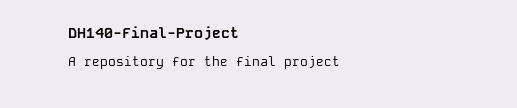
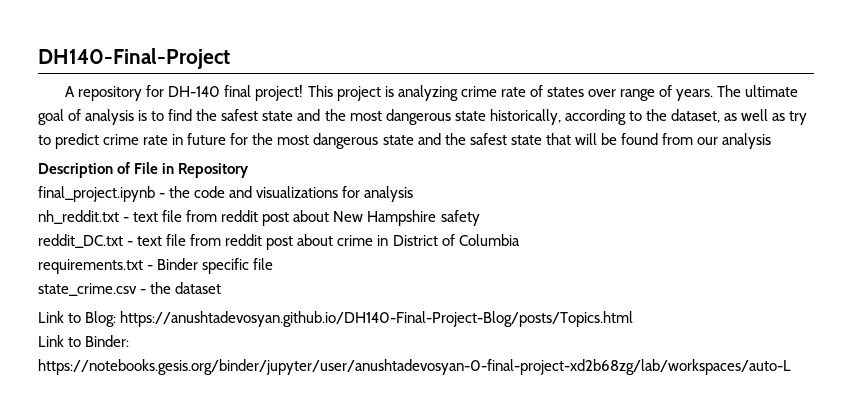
- A repository for the final project
+ A repository for DH-140 final project! This project is analyzing crime rate of states over range of years. The ultimate goal of analysis is to find the safest state and the most dangerous state historically, according to the dataset, as well as try to predict crime rate in future for the most dangerous state and the safest state that will be found from our analysis
+ Description of File in Repository
+ final_project.ipynb - the code and visualizations for analysis
+ nh_reddit.txt - text file from reddit post about New Hampshire safety
+ reddit_DC.txt - text file from reddit post about crime in District of Columbia
+ requirements.txt - Binder specific file
+ state_crime.csv - the dataset
+ Link to Blog: https://anushtadevosyan.github.io/DH140-Final-Project-Blog/posts/Topics.html
+ Link to Binder: https://notebooks.gesis.org/binder/jupyter/user/anushtadevosyan-0-final-project-xd2b68zg/lab/workspaces/auto-L

